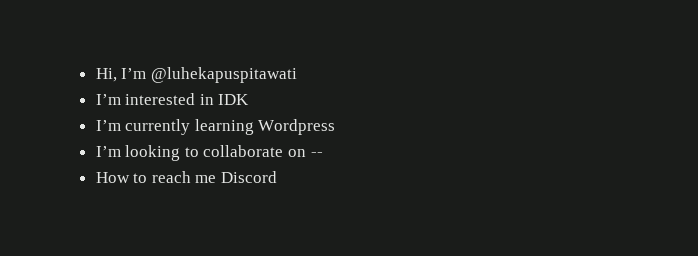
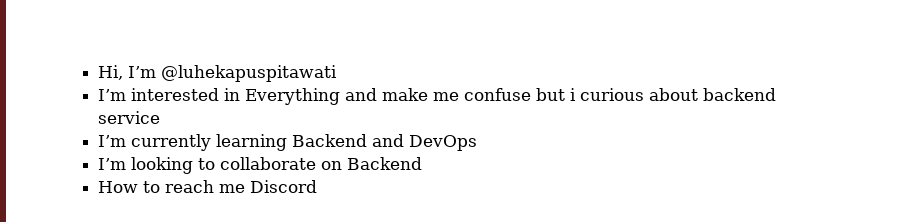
- I’m interested in IDK
+ I’m interested in Everything and make me confuse but i curious about backend service
- I’m currently learning Wordpress
+ I’m currently learning Backend and DevOps
- I’m looking to collaborate on --
+ I’m looking to collaborate on Backend

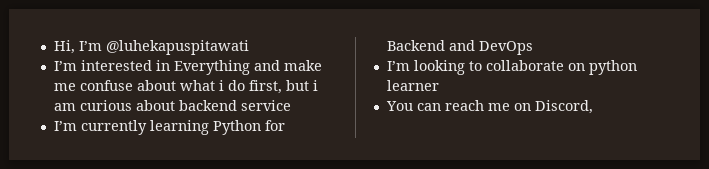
- I’m interested in Everything and make me confuse but i curious about backend service
+ I’m interested in Everything and make me confuse about what i do first, but i am curious about backend service
- I’m currently learning Backend and DevOps
+ I’m currently learning Python for Backend and DevOps
- I’m looking to collaborate on Backend
- How to reach me Discord
+ I’m looking to collaborate on python learner
+ You can reach me on Discord,

